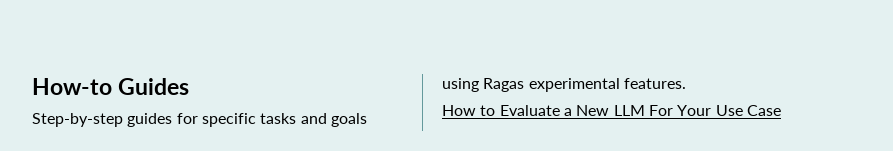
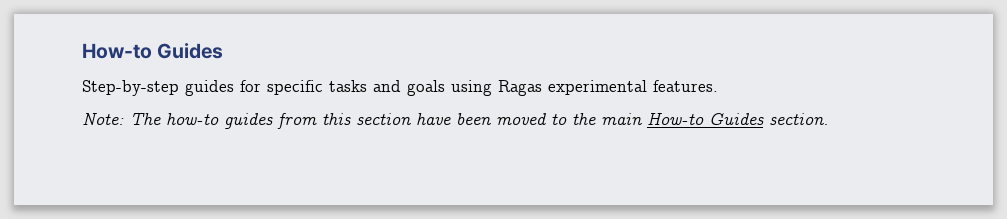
- How to Evaluate a New LLM For Your Use Case
+ Note: The how-to guides from this section have been moved to the main How-to Guides section.

